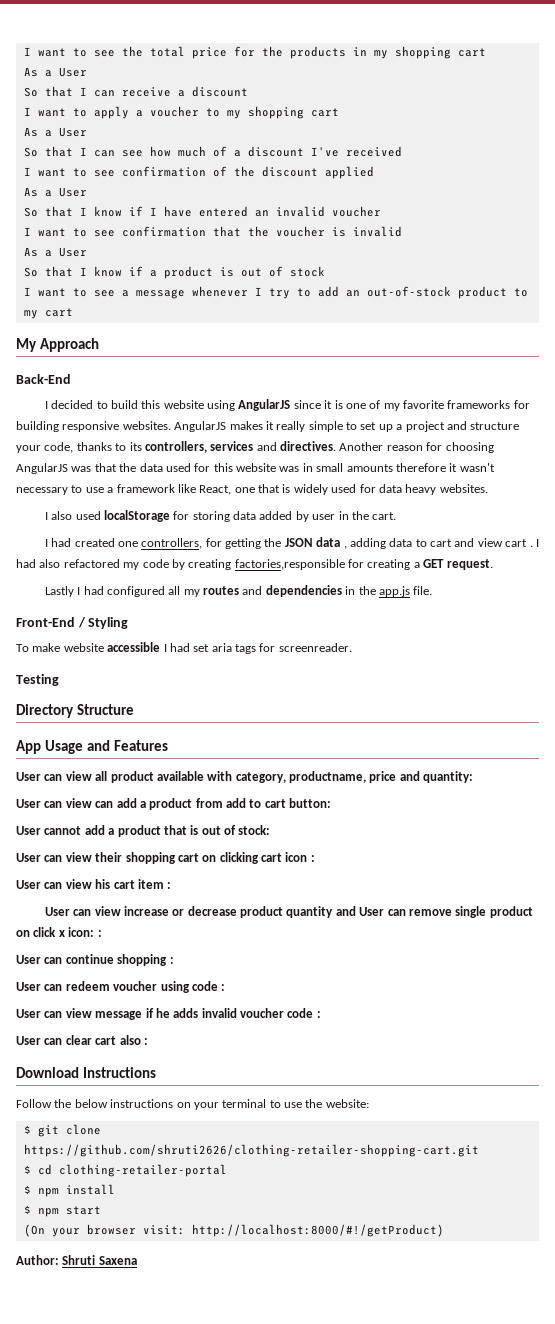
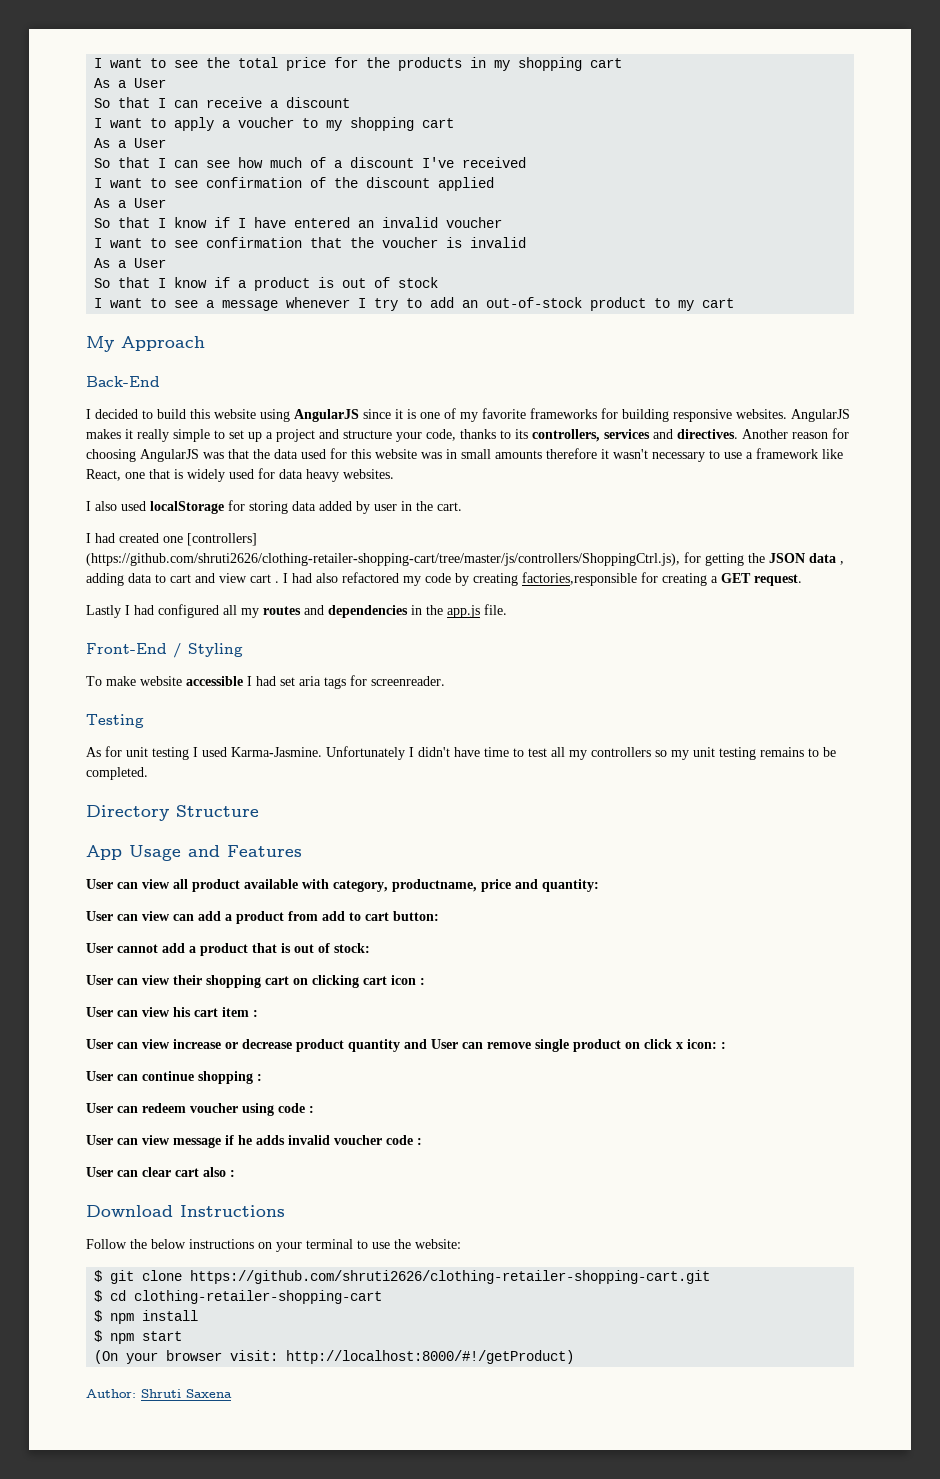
- I had created one controllers, for getting the JSON data , adding data to cart and view cart .
+ I had created one [controllers] (https://github.com/shruti2626/clothing-retailer-shopping-cart/tree/master/js/controllers/ShoppingCtrl.js), for getting the JSON data , adding data to cart and view cart .
+ As for unit testing I used Karma-Jasmine. Unfortunately I didn't have time to test all my controllers so my unit testing remains to be completed.
- $ cd clothing-retailer-portal
+ $ cd clothing-retailer-shopping-cart

